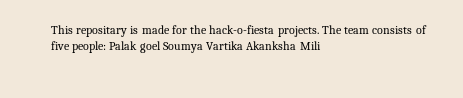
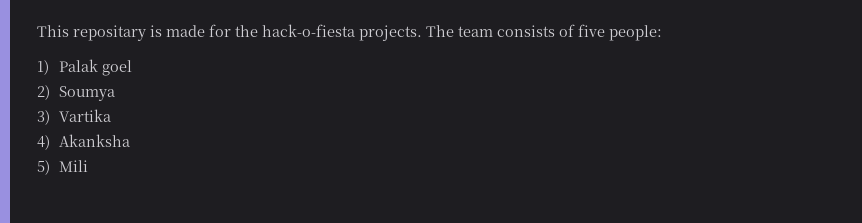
- The team consists of five people: Palak goel Soumya Vartika Akanksha Mili
+ The team consists of five people:
+ 1) Palak goel
+ 2) Soumya
+ 3) Vartika
+ 4) Akanksha
+ 5) Mili

